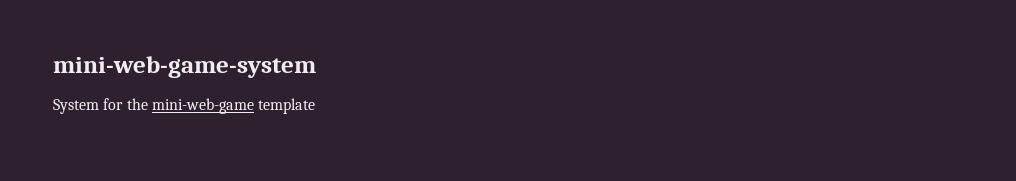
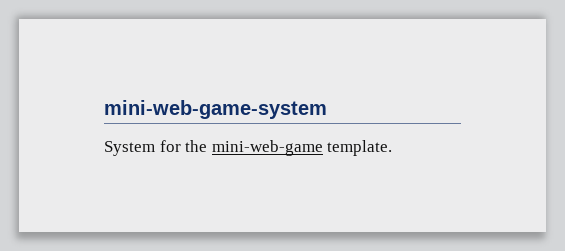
- System for the mini-web-game template
+ System for the mini-web-game template.

